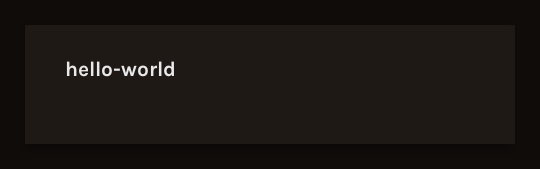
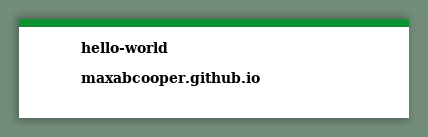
+ maxabcooper.github.io

